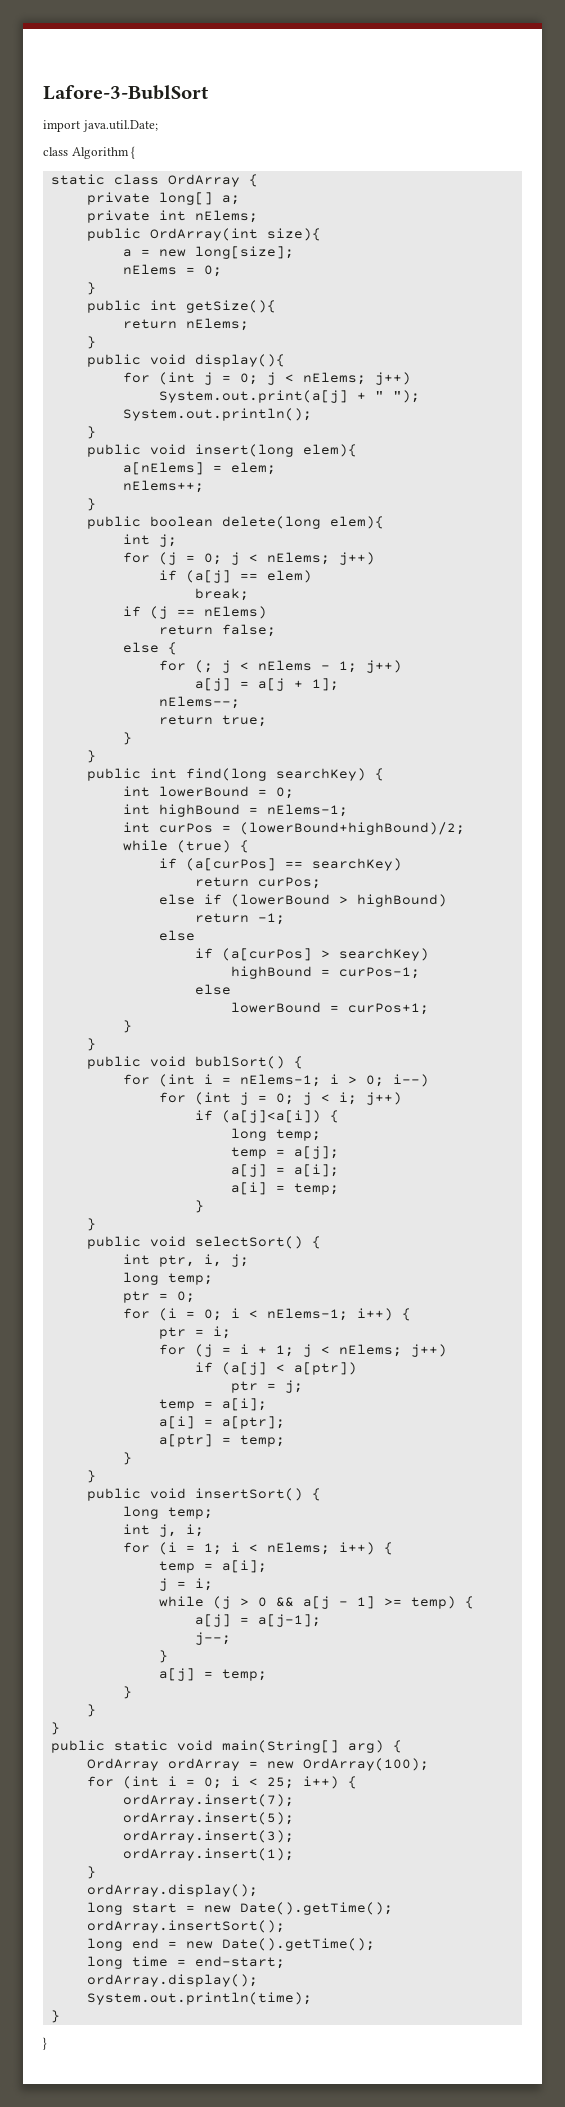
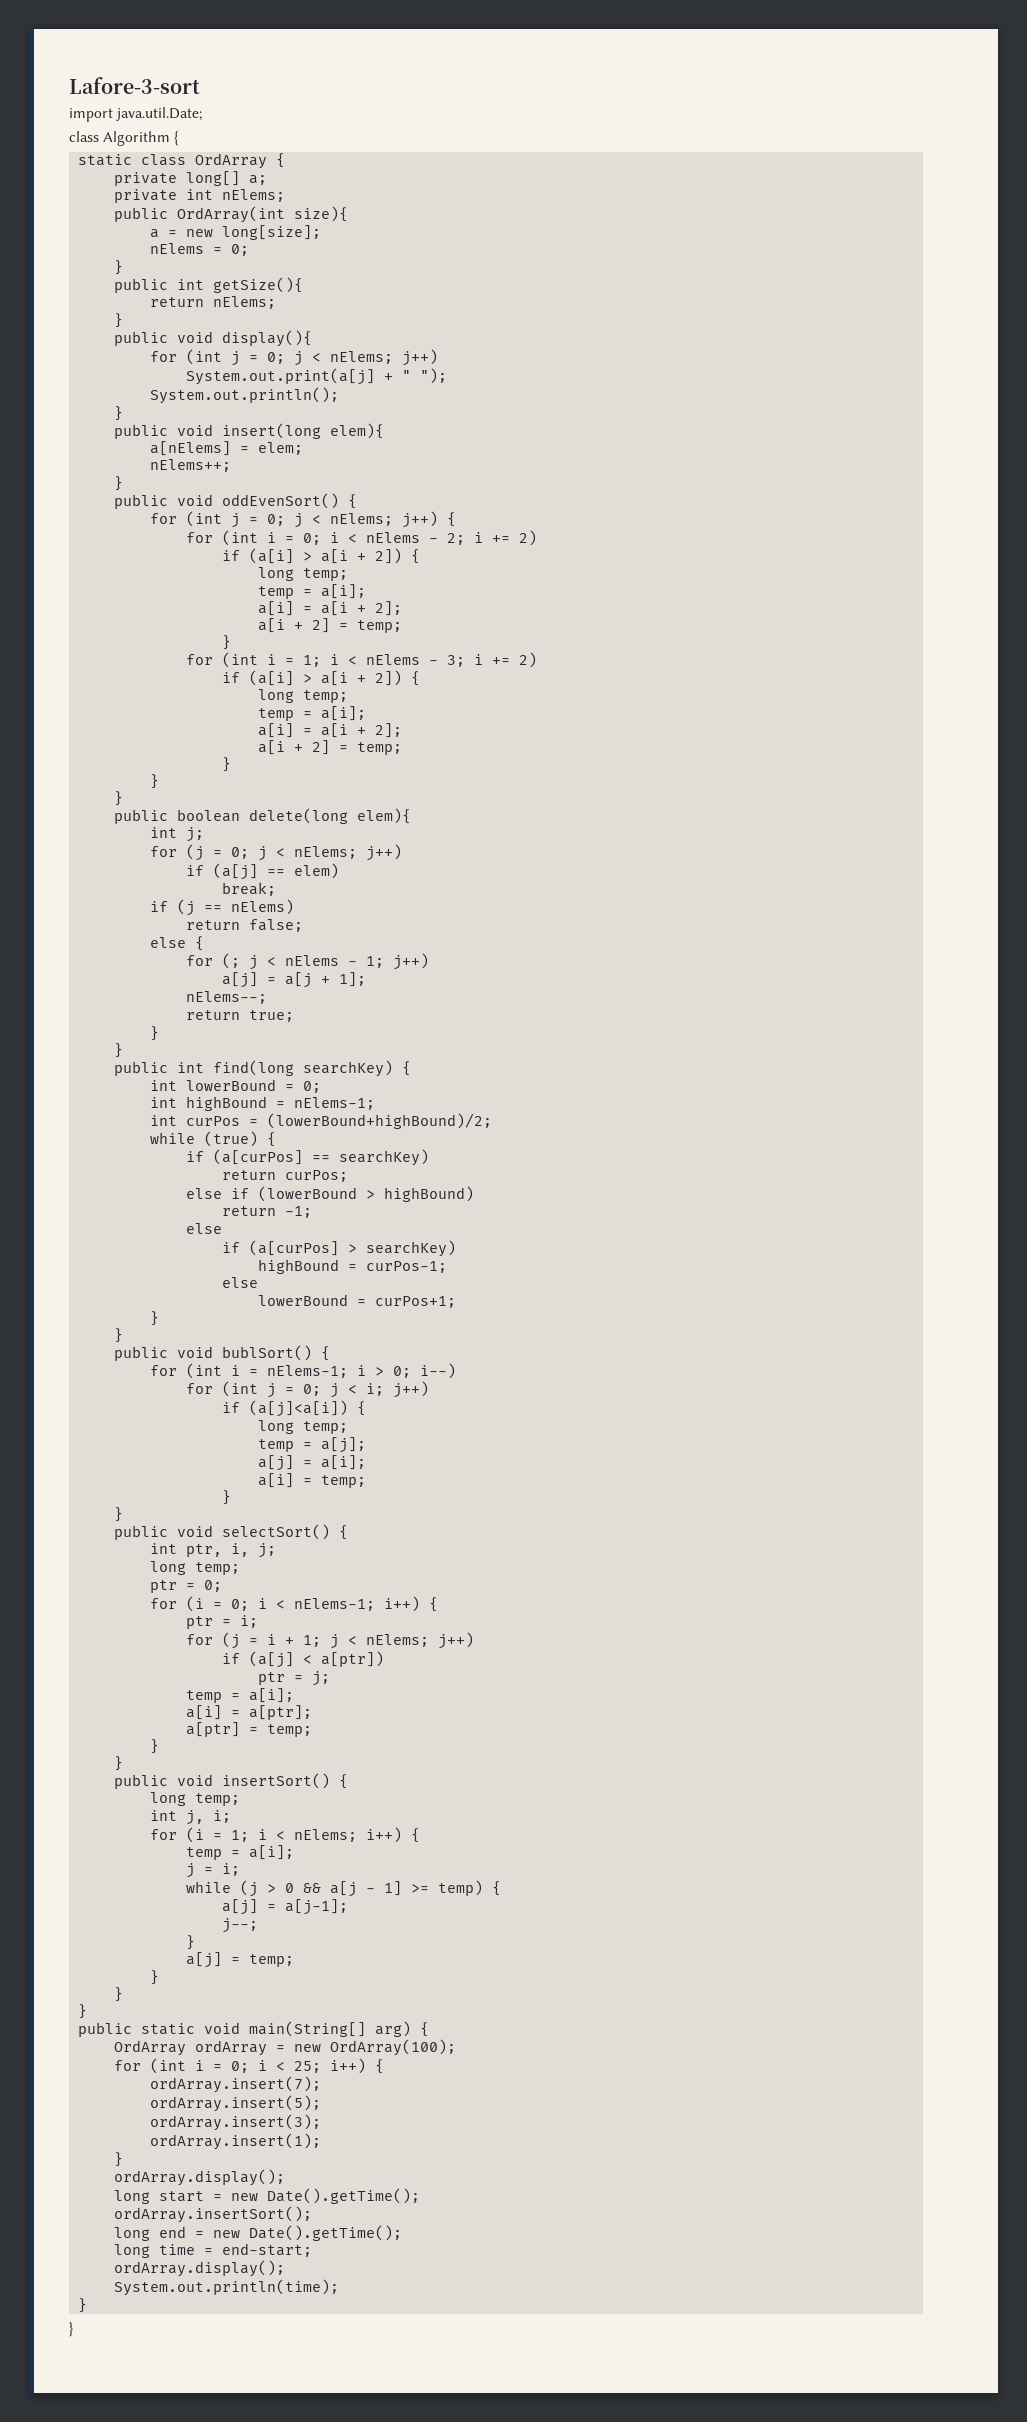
- Lafore-3-BublSort
+ Lafore-3-sort
+ public void oddEvenSort() {
+ for (int j = 0; j < nElems; j++) {
+ for (int i = 0; i < nElems - 2; i += 2)
+ if (a[i] > a[i + 2]) {
+ long temp;
+ temp = a[i];
+ a[i] = a[i + 2];
+ a[i + 2] = temp;
+ }
+ for (int i = 1; i < nElems - 3; i += 2)
+ if (a[i] > a[i + 2]) {
+ long temp;
+ temp = a[i];
+ a[i] = a[i + 2];
+ a[i + 2] = temp;
+ }
+ }
+ }

